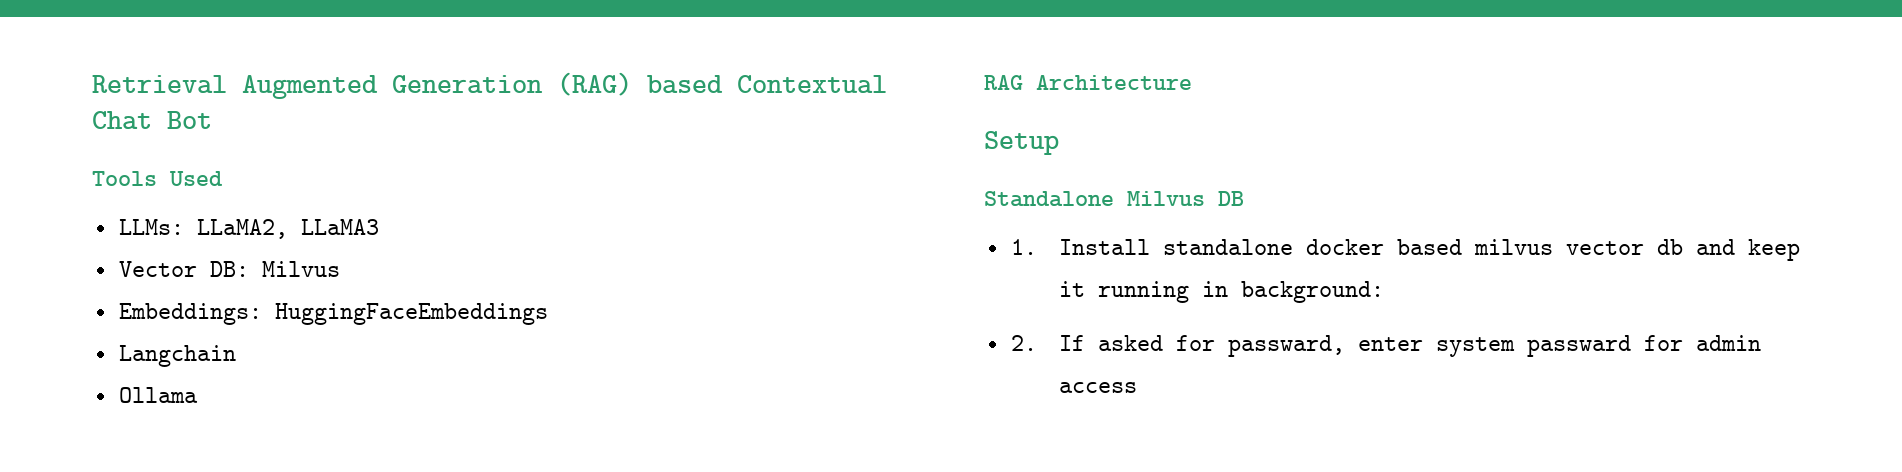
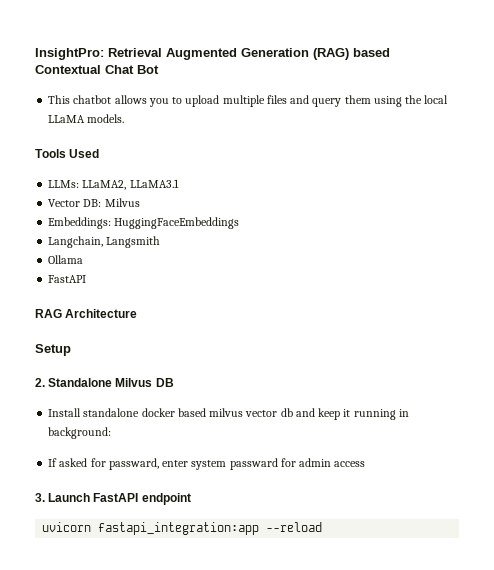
- Retrieval Augmented Generation (RAG) based Contextual Chat Bot
+ InsightPro: Retrieval Augmented Generation (RAG) based Contextual Chat Bot
+ This chatbot allows you to upload multiple files and query them using the local LLaMA models.
- LLMs: LLaMA2, LLaMA3
+ LLMs: LLaMA2, LLaMA3.1
- Langchain
+ Langchain, Langsmith
  Ollama
+ FastAPI
- Standalone Milvus DB
+ 2. Standalone Milvus DB
- 1. Install standalone docker based milvus vector db and keep it running in background:
+ Install standalone docker based milvus vector db and keep it running in background:
- 2. If asked for passward, enter system passward for admin access
+ If asked for passward, enter system passward for admin access
+ 3. Launch FastAPI endpoint
+ uvicorn fastapi_integration:app --reload

